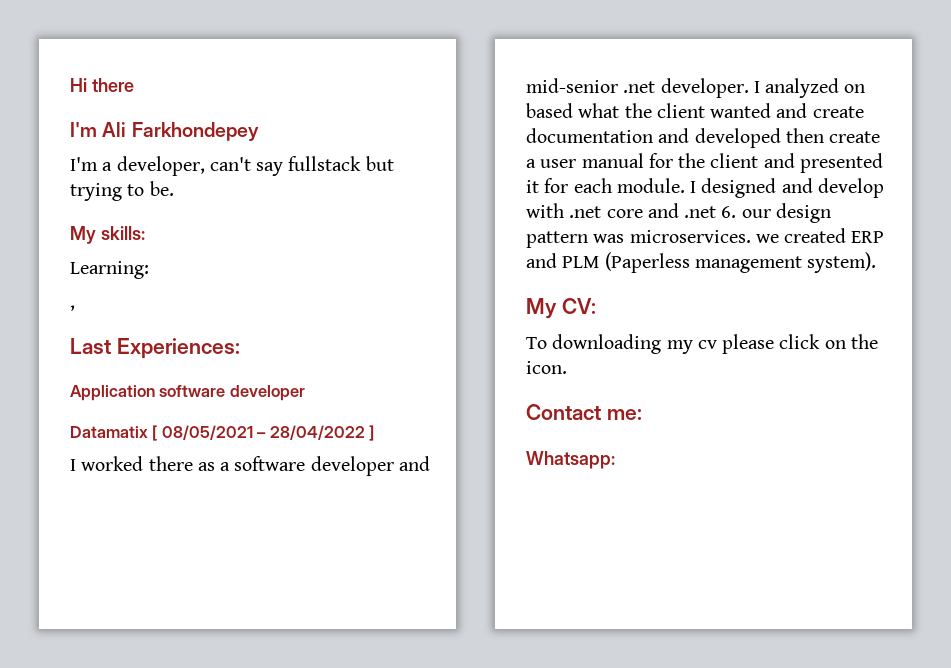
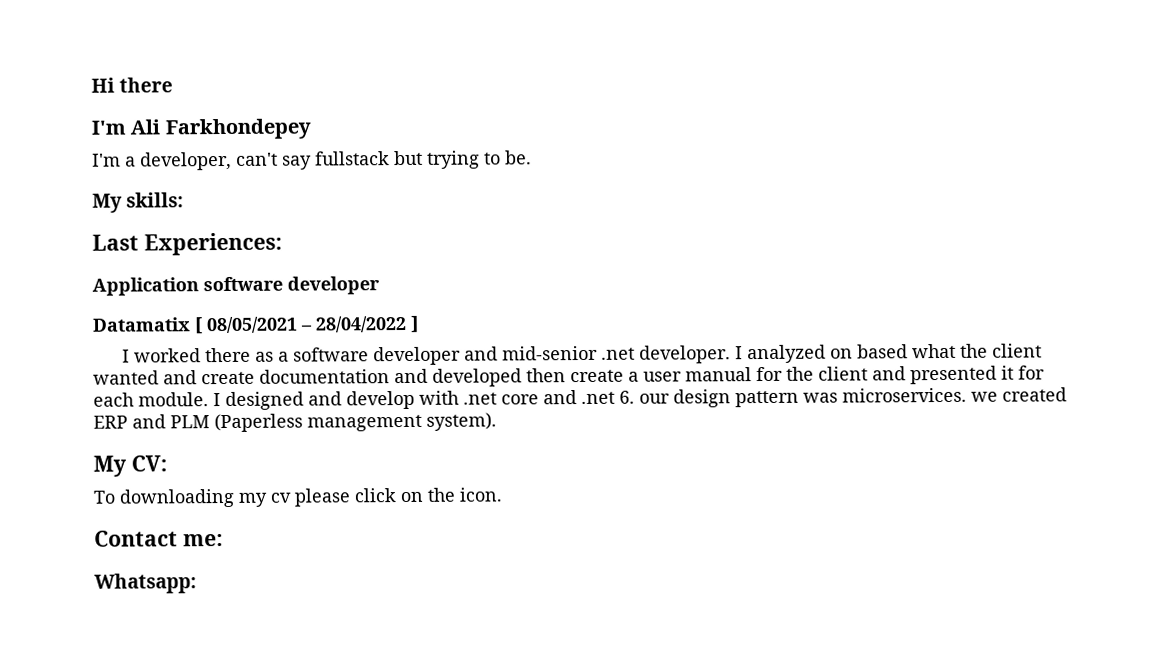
- Learning:
- ,

